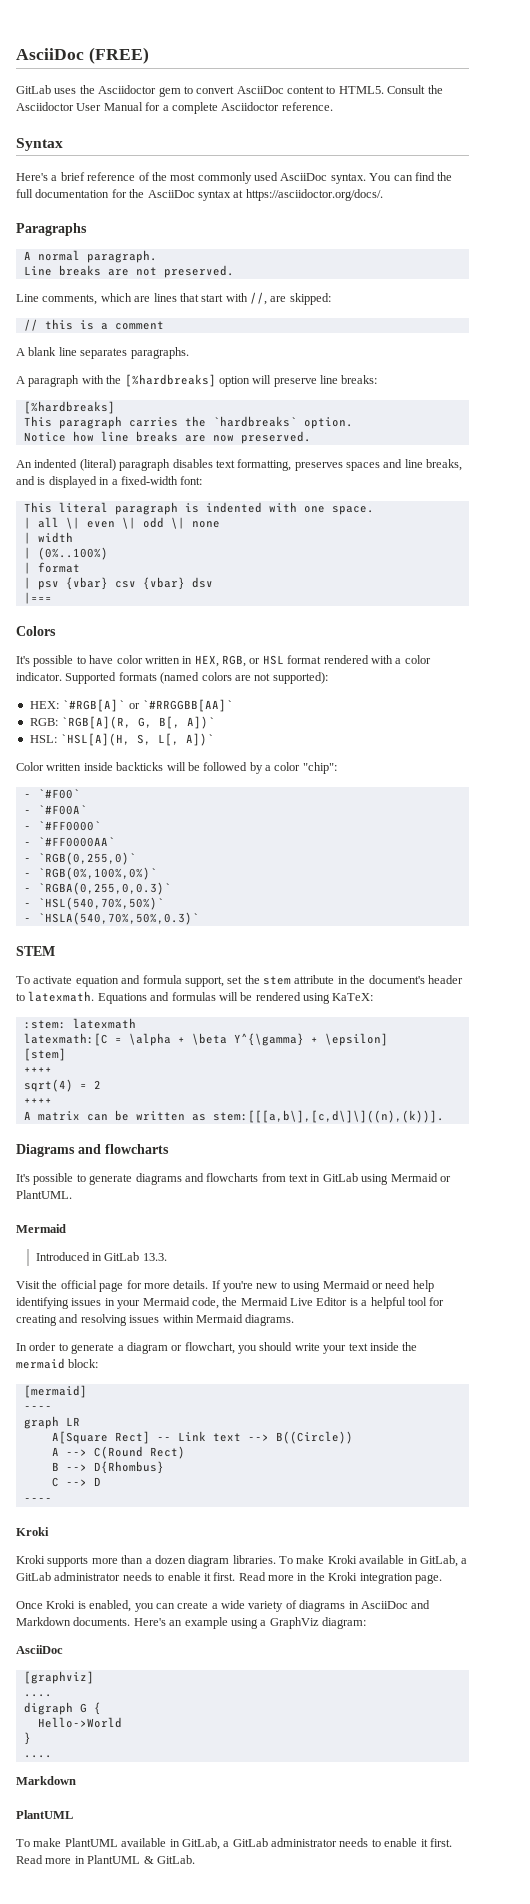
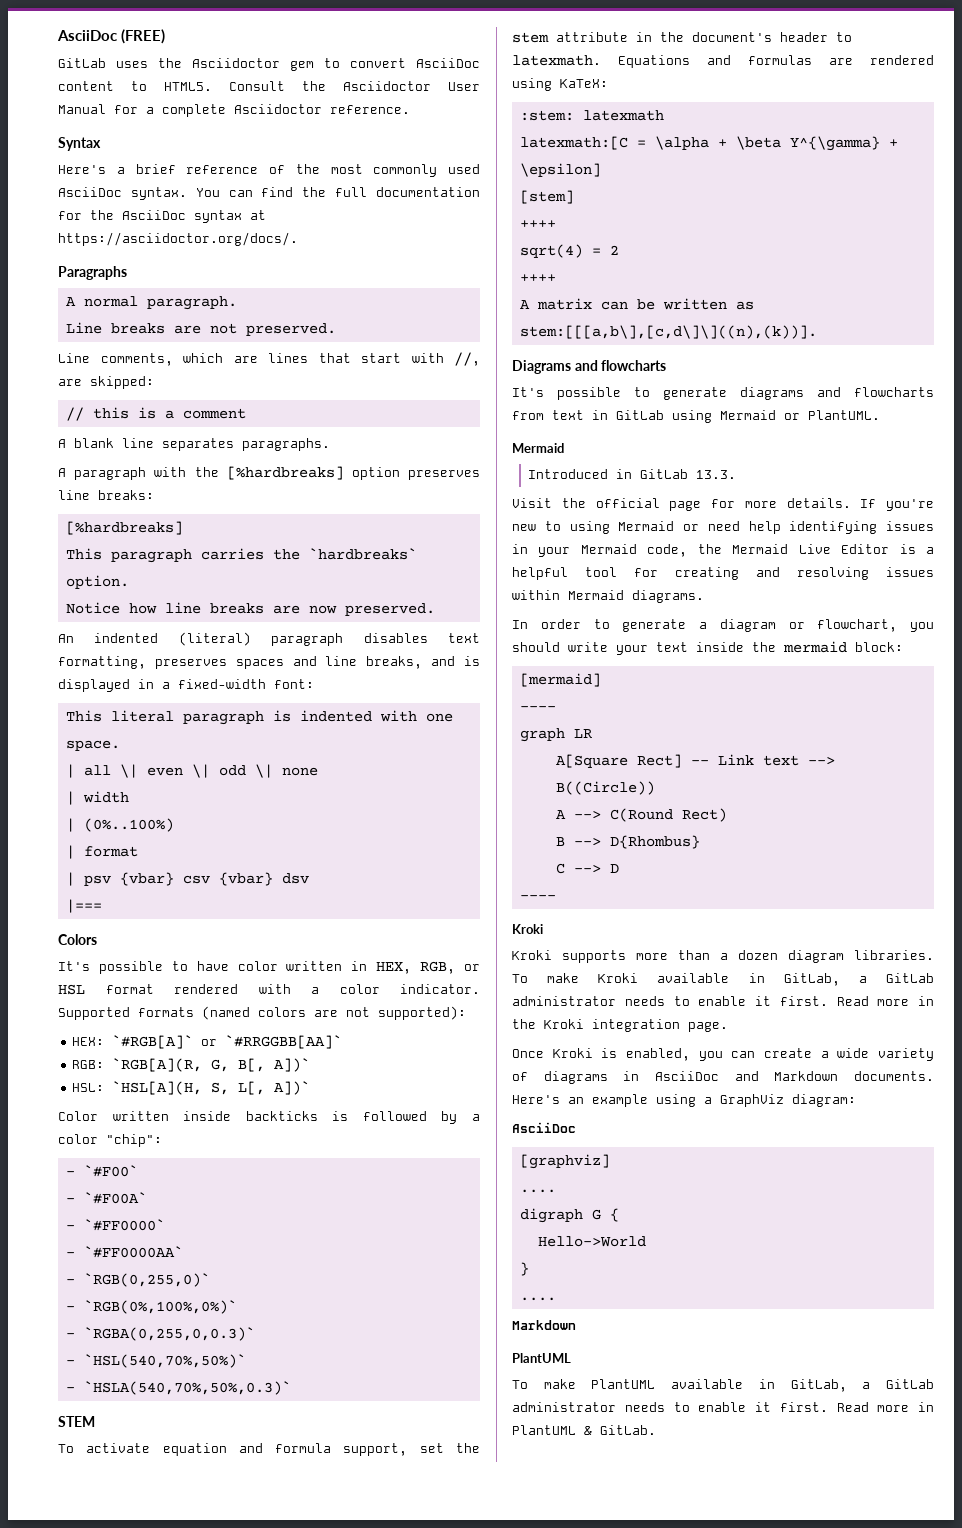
- A paragraph with the [%hardbreaks] option will preserve line breaks:
+ A paragraph with the [%hardbreaks] option preserves line breaks:
- Color written inside backticks will be followed by a color "chip":
+ Color written inside backticks is followed by a color "chip":
- Equations and formulas will be rendered using KaTeX:
+ Equations and formulas are rendered using KaTeX:

